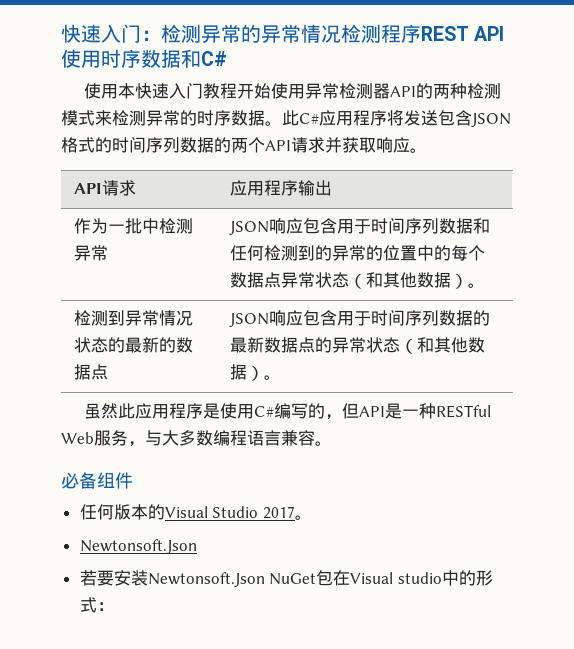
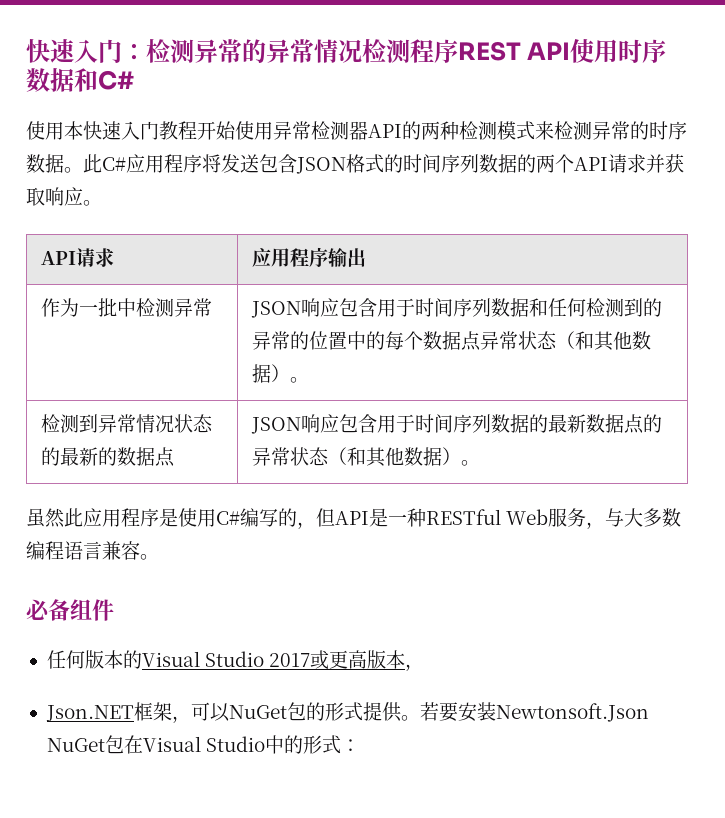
- 任何版本的Visual Studio 2017。
- Newtonsoft.Json
- 若要安装Newtonsoft.Json NuGet包在Visual studio中的形式：
+ 任何版本的Visual Studio 2017或更高版本，
+ Json.NET框架，可以NuGet包的形式提供。若要安装Newtonsoft.Json NuGet包在Visual Studio中的形式：

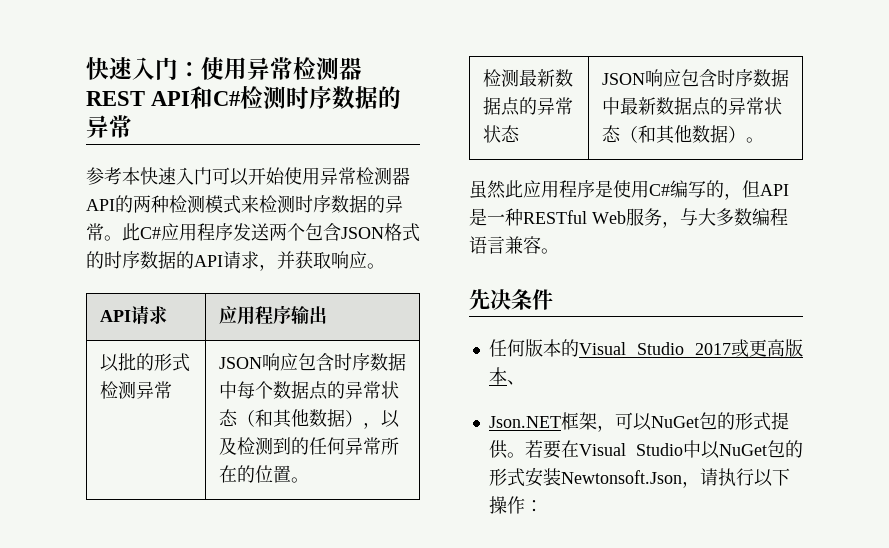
- 快速入门：检测异常的异常情况检测程序REST API使用时序数据和C#
- 使用本快速入门教程开始使用异常检测器API的两种检测模式来检测异常的时序数据。
+ 快速入门：使用异常检测器REST API和C#检测时序数据的异常
+ 参考本快速入门可以开始使用异常检测器API的两种检测模式来检测时序数据的异常。
- 此C#应用程序将发送包含JSON格式的时间序列数据的两个API请求并获取响应。
+ 此C#应用程序发送两个包含JSON格式的时序数据的API请求，并获取响应。
- 作为一批中检测异常 | JSON响应包含用于时间序列数据和任何检测到的异常的位置中的每个数据点异常状态（和其他数据）。
- 检测到异常情况状态的最新的数据点 | JSON响应包含用于时间序列数据的最新数据点的异常状态（和其他数据）。
+ 以批的形式检测异常 | JSON响应包含时序数据中每个数据点的异常状态（和其他数据），以及检测到的任何异常所在的位置。
+ 检测最新数据点的异常状态 | JSON响应包含时序数据中最新数据点的异常状态（和其他数据）。
- 必备组件
+ 先决条件
- 任何版本的Visual Studio 2017或更高版本，
+ 任何版本的Visual Studio 2017或更高版本、
- 若要安装Newtonsoft.Json NuGet包在Visual Studio中的形式：
+ 若要在Visual Studio中以NuGet包的形式安装Newtonsoft.Json，请执行以下操作：

